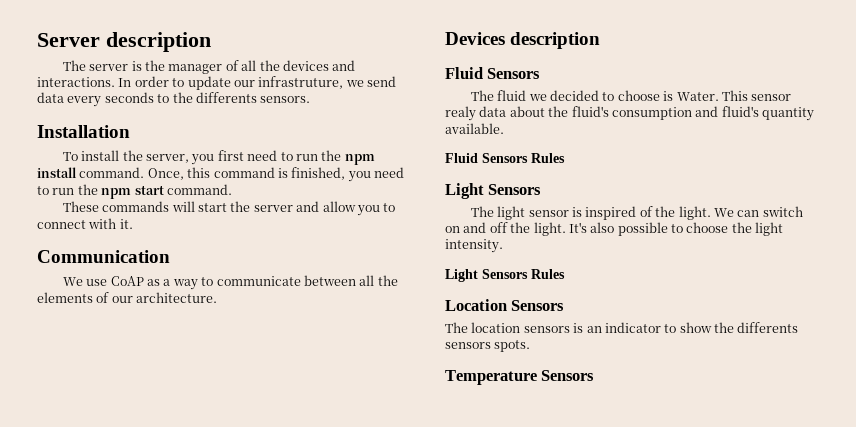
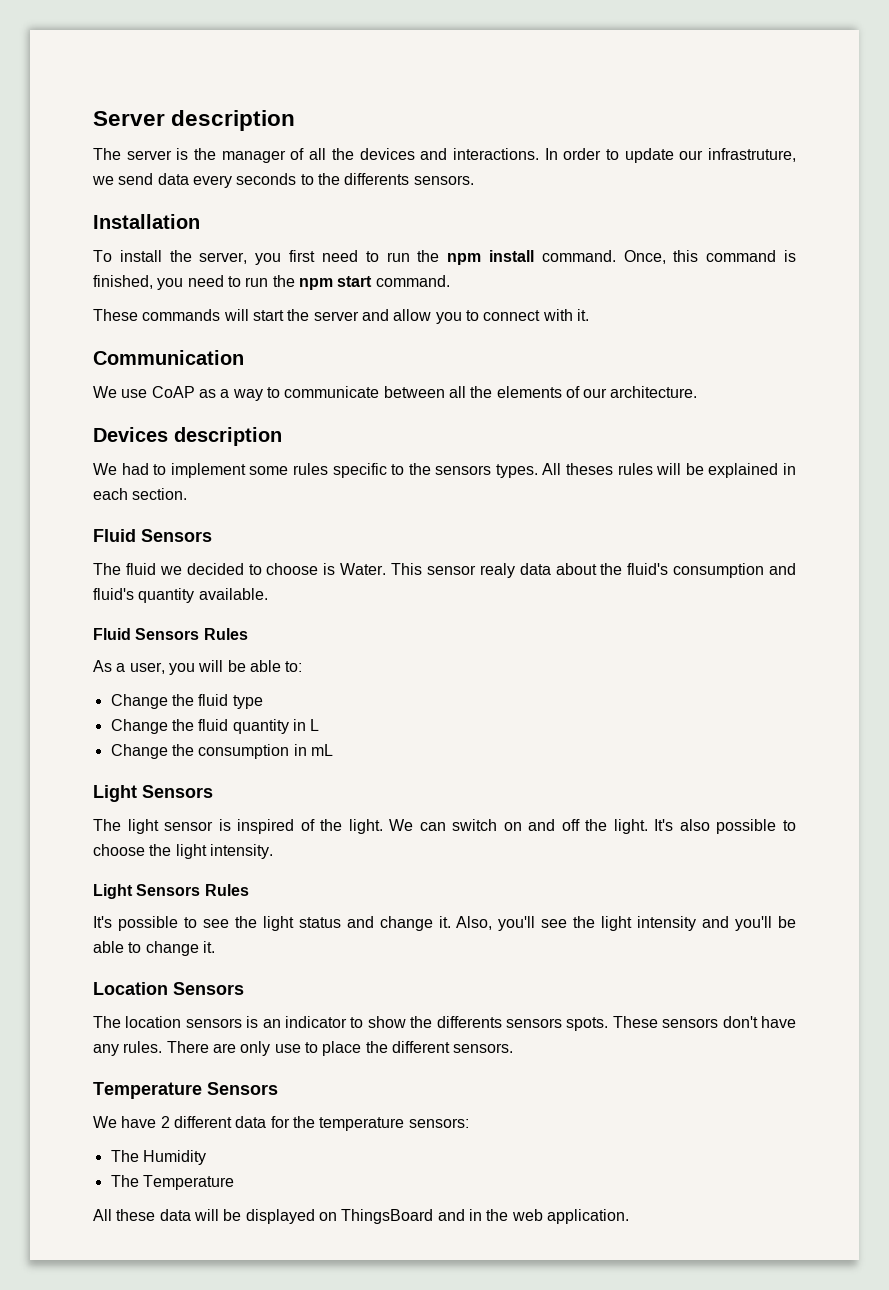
+ We had to implement some rules specific to the sensors types. All theses rules will be explained in each section.
+ As a user, you will be able to:
+ Change the fluid type
+ Change the fluid quantity in L
+ Change the consumption in mL
+ It's possible to see the light status and change it. Also, you'll see the light intensity and you'll be able to change it.
- The location sensors is an indicator to show the differents sensors spots.
+ The location sensors is an indicator to show the differents sensors spots. These sensors don't have any rules. There are only use to place the different sensors.
  Temperature Sensors
+ We have 2 different data for the temperature sensors:
+ The Humidity
+ The Temperature
+ All these data will be displayed on ThingsBoard and in the web application.

